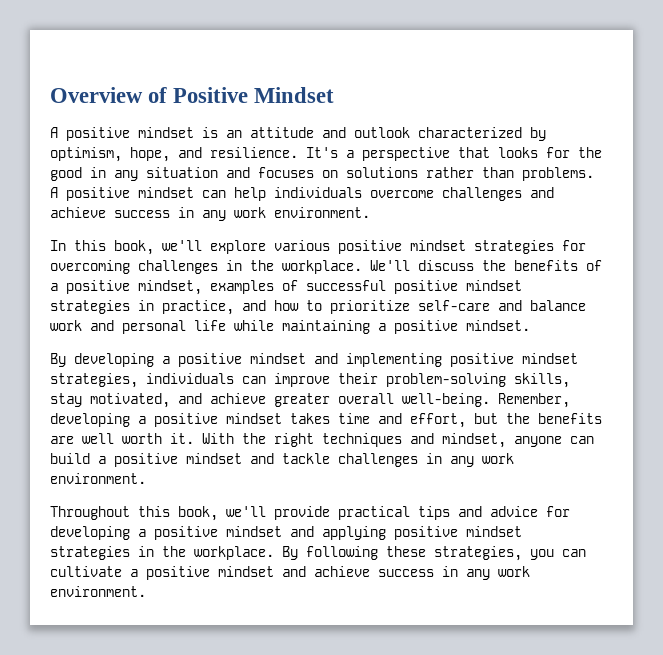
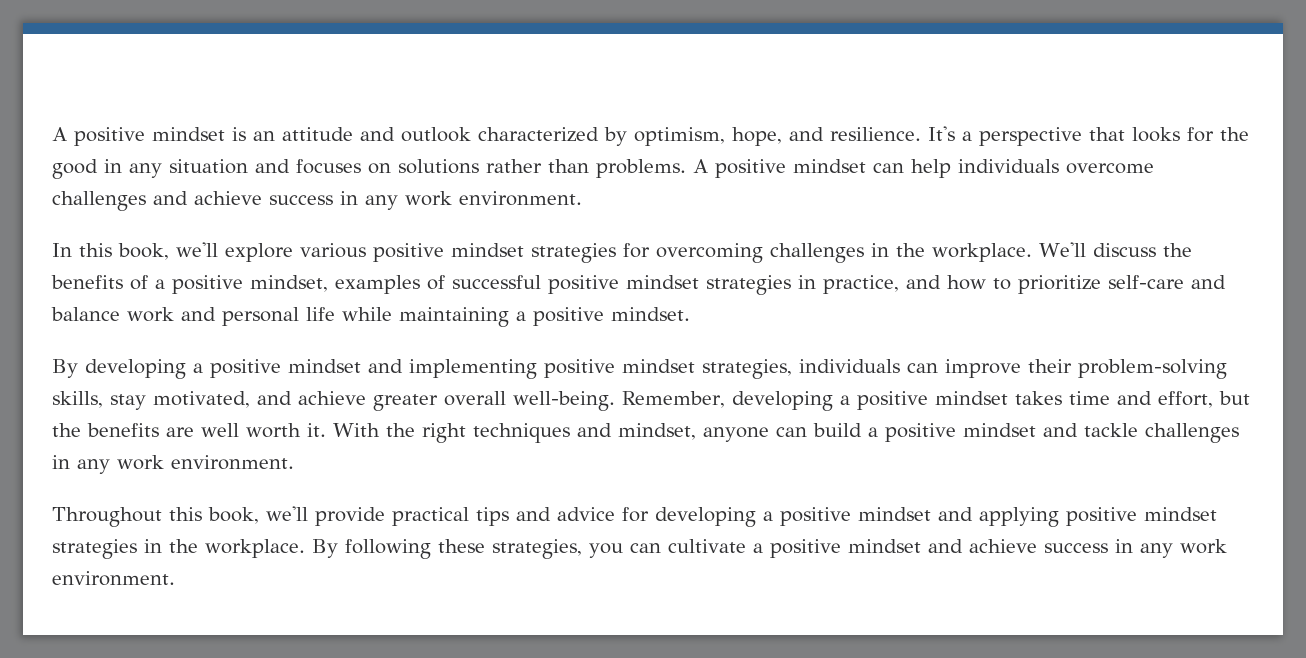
- Overview of Positive Mindset

